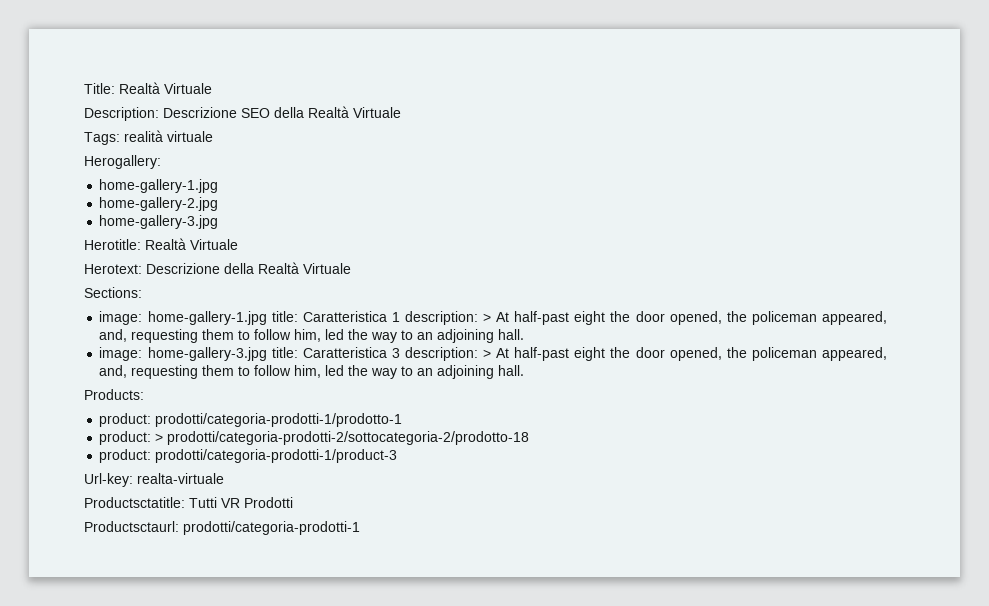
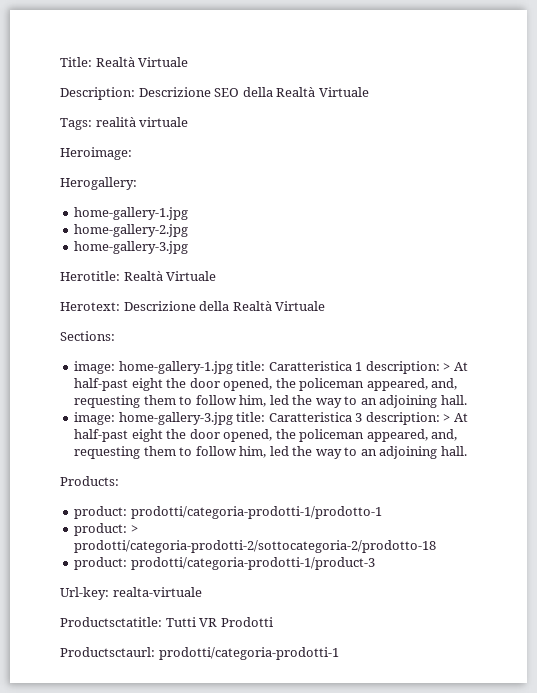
+ Heroimage:

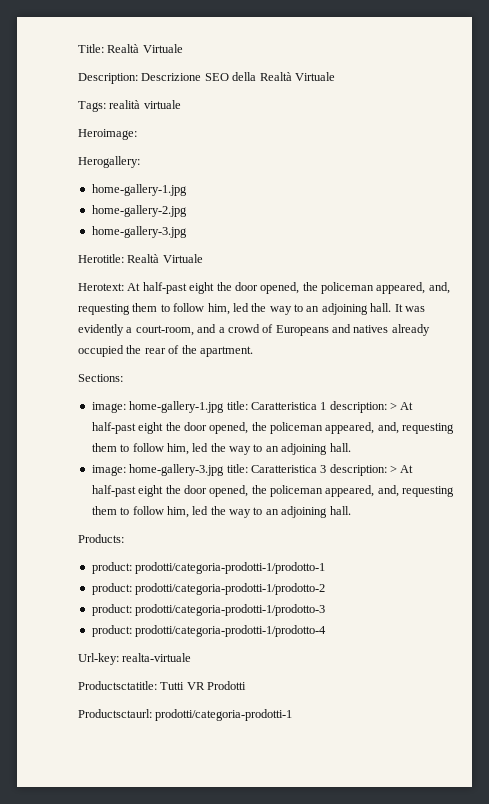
- Herotext: Descrizione della Realtà Virtuale
+ Herotext: At half-past eight the door opened, the policeman appeared, and, requesting them to follow him, led the way to an adjoining hall. It was evidently a court-room, and a crowd of Europeans and natives already occupied the rear of the apartment.
- product: > prodotti/categoria-prodotti-2/sottocategoria-2/prodotto-18
- product: prodotti/categoria-prodotti-1/product-3
+ product: prodotti/categoria-prodotti-1/prodotto-2
+ product: prodotti/categoria-prodotti-1/prodotto-3
+ product: prodotti/categoria-prodotti-1/prodotto-4

